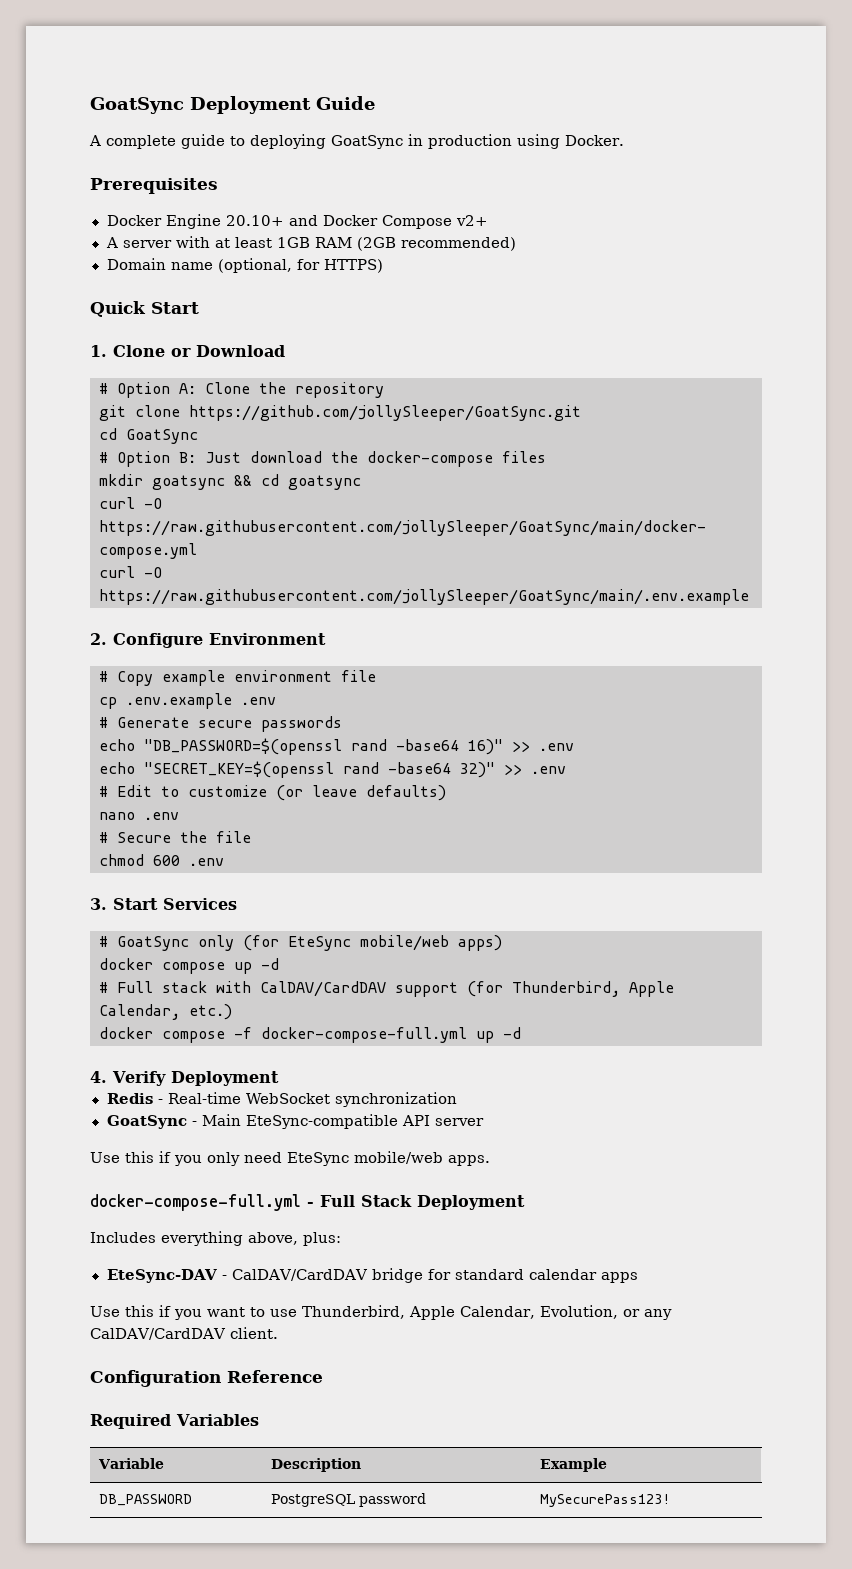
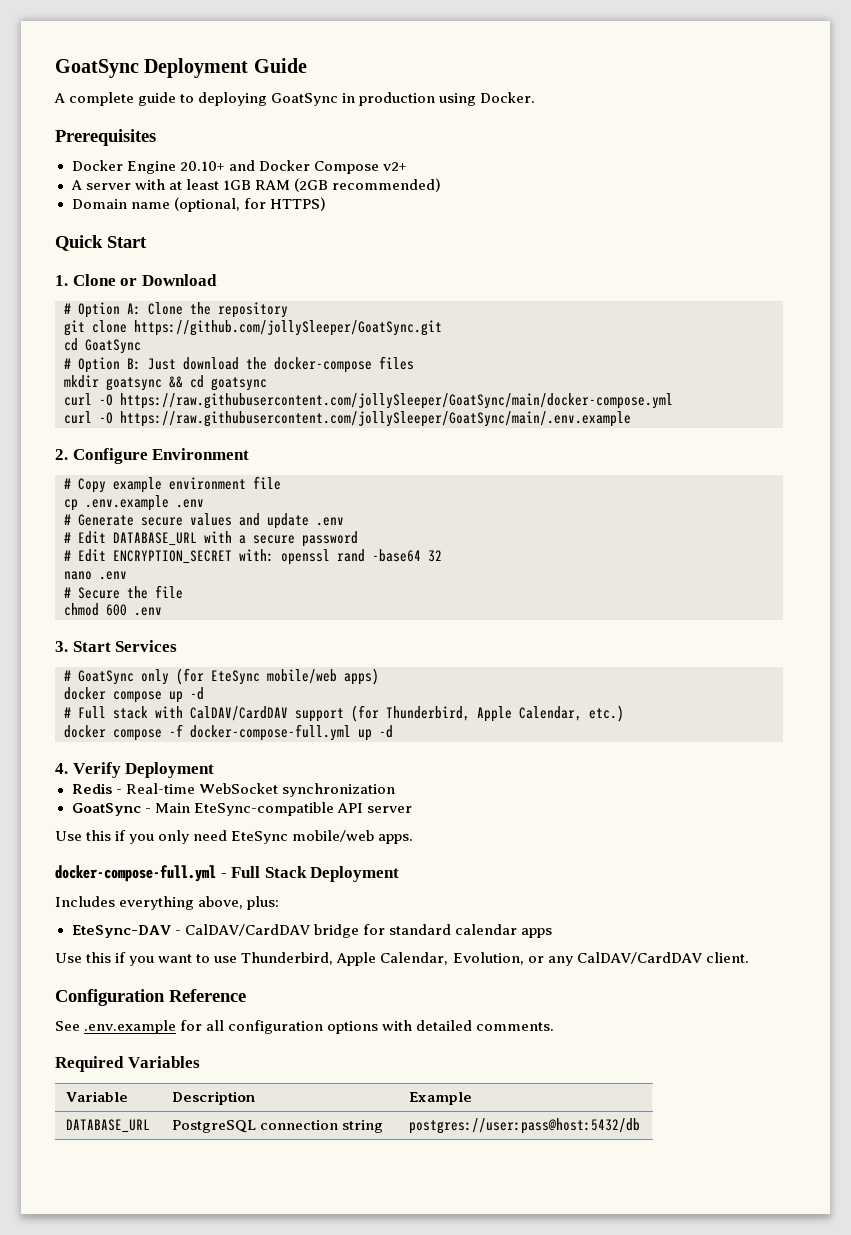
- # Generate secure passwords
- echo "DB_PASSWORD=$(openssl rand -base64 16)" >> .env
- echo "SECRET_KEY=$(openssl rand -base64 32)" >> .env
- # Edit to customize (or leave defaults)
+ # Generate secure values and update .env
+ # Edit DATABASE_URL with a secure password
+ # Edit ENCRYPTION_SECRET with: openssl rand -base64 32
+ See .env.example for all configuration options with detailed comments.
- DB_PASSWORD | PostgreSQL password | MySecurePass123!
+ DATABASE_URL | PostgreSQL connection string | postgres://user:pass@host:5432/db

